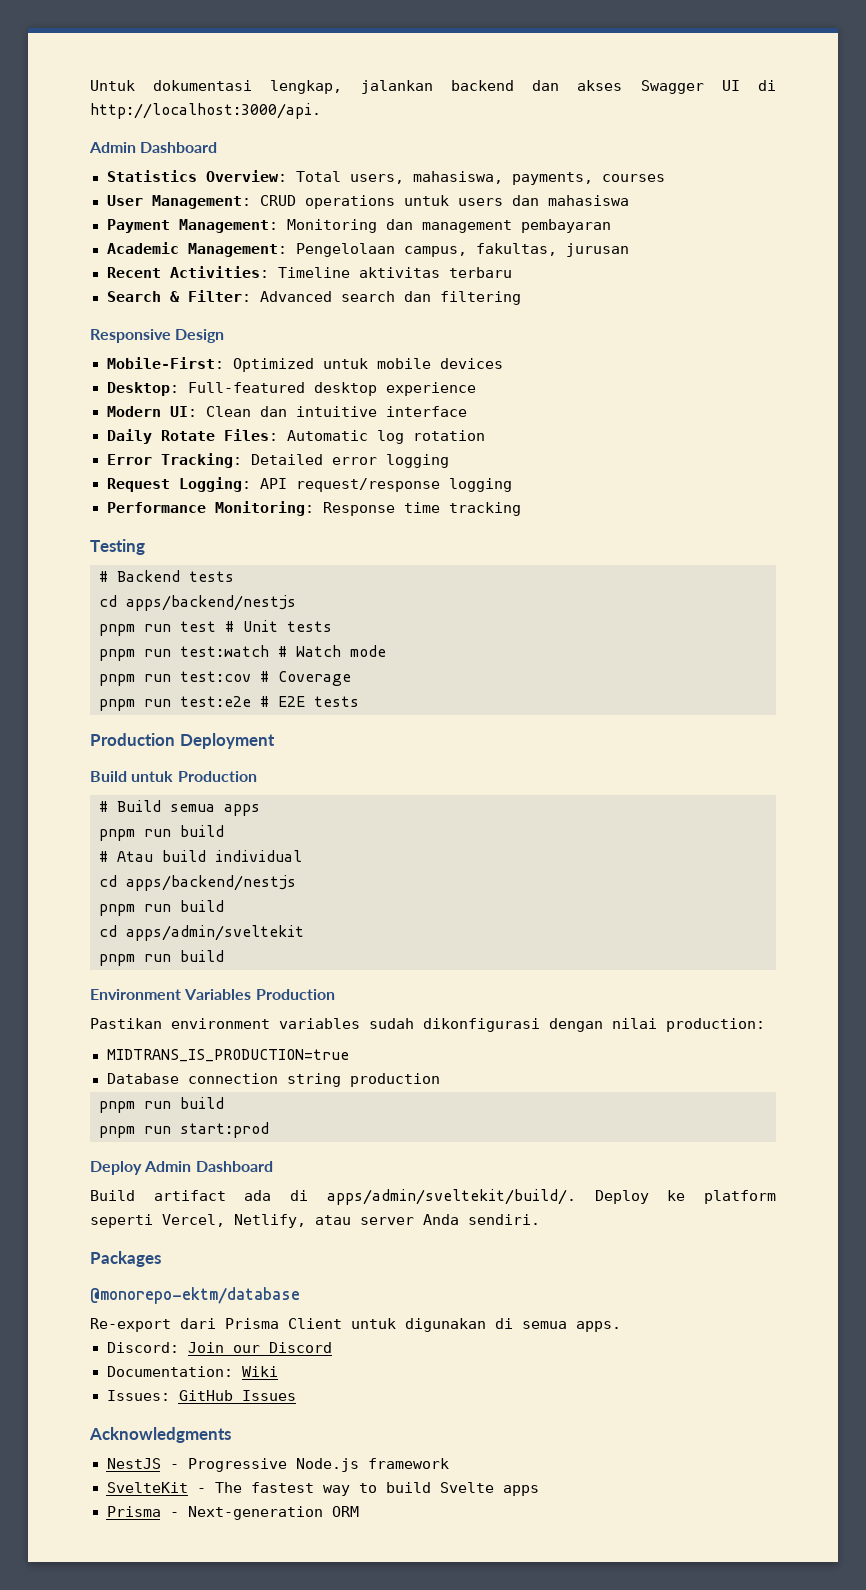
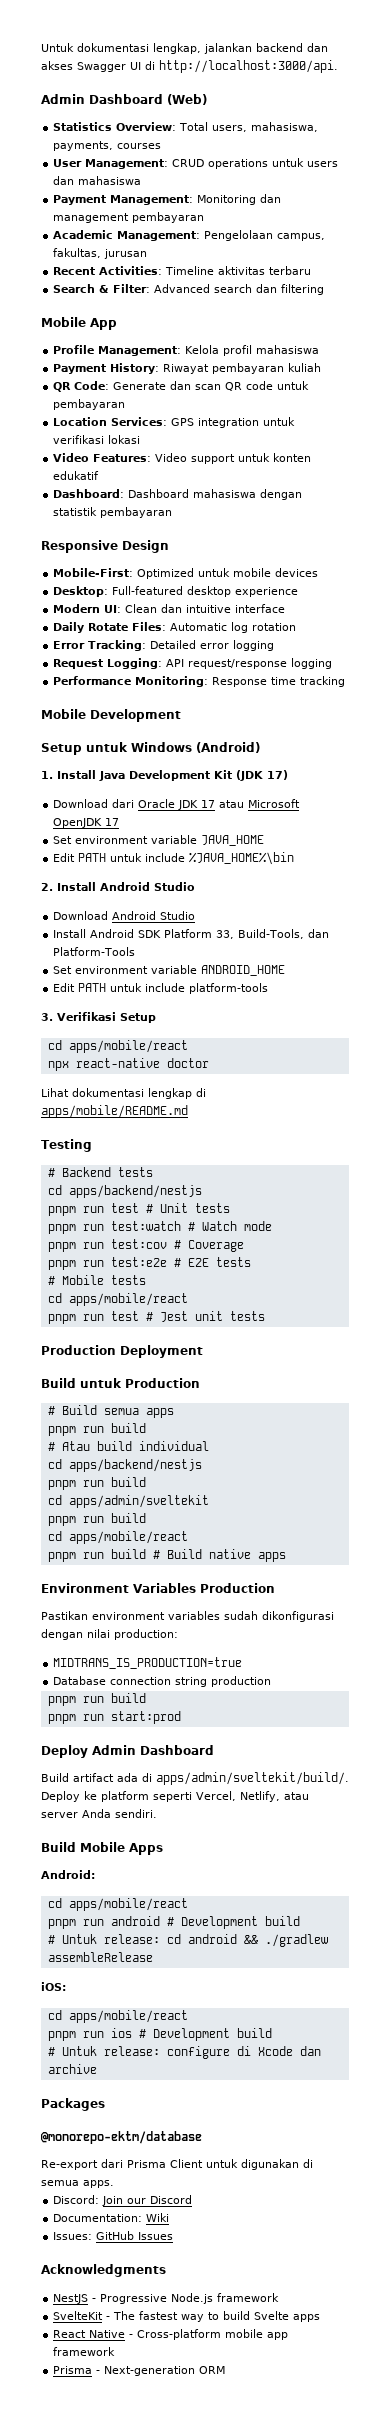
  Untuk dokumentasi lengkap, jalankan backend dan akses Swagger UI di http://localhost:3000/api.
- Admin Dashboard
+ Admin Dashboard (Web)
+ Mobile App
+ Profile Management: Kelola profil mahasiswa
+ Payment History: Riwayat pembayaran kuliah
+ QR Code: Generate dan scan QR code untuk pembayaran
+ Location Services: GPS integration untuk verifikasi lokasi
+ Video Features: Video support untuk konten edukatif
+ Dashboard: Dashboard mahasiswa dengan statistik pembayaran
+ Mobile Development
+ Setup untuk Windows (Android)
+ 1. Install Java Development Kit (JDK 17)
+ Download dari Oracle JDK 17 atau Microsoft OpenJDK 17
+ Set environment variable JAVA_HOME
+ Edit PATH untuk include %JAVA_HOME%\bin
+ 2. Install Android Studio
+ Download Android Studio
+ Install Android SDK Platform 33, Build-Tools, dan Platform-Tools
+ Set environment variable ANDROID_HOME
+ Edit PATH untuk include platform-tools
+ 3. Verifikasi Setup
+ cd apps/mobile/react
+ npx react-native doctor
+ Lihat dokumentasi lengkap di apps/mobile/README.md
+ # Mobile tests
+ cd apps/mobile/react
+ pnpm run test # Jest unit tests
  cd apps/admin/sveltekit
  pnpm run build
+ cd apps/mobile/react
+ pnpm run build # Build native apps
+ Build Mobile Apps
+ Android:
+ cd apps/mobile/react
+ pnpm run android # Development build
+ # Untuk release: cd android && ./gradlew assembleRelease
+ iOS:
+ cd apps/mobile/react
+ pnpm run ios # Development build
+ # Untuk release: configure di Xcode dan archive
+ React Native - Cross-platform mobile app framework

